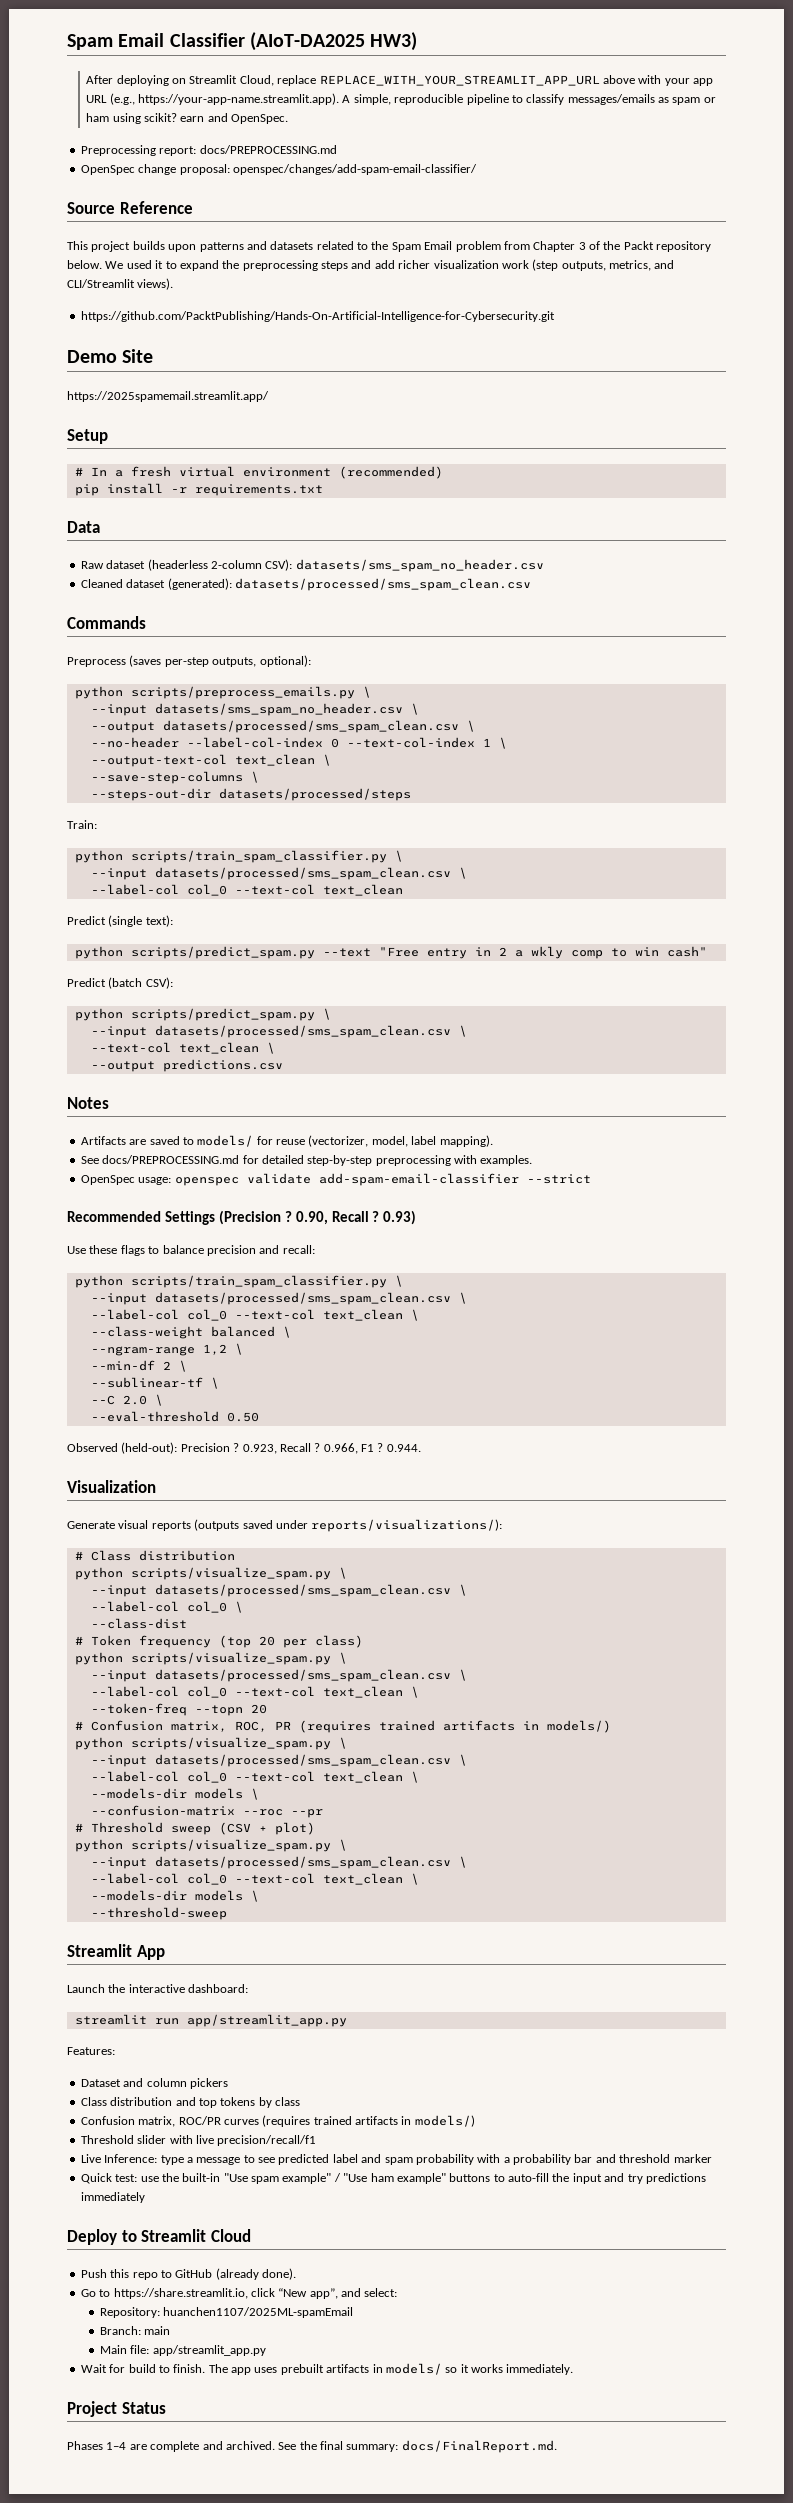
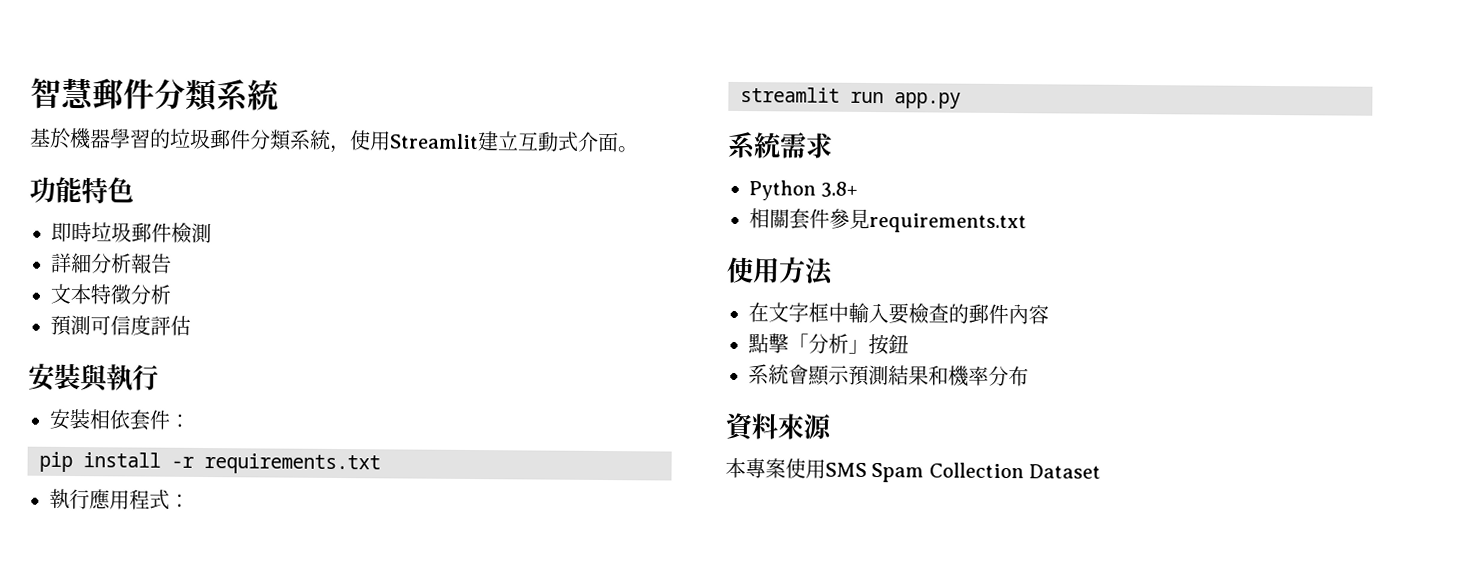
- Spam Email Classifier (AIoT-DA2025 HW3)
- After deploying on Streamlit Cloud, replace REPLACE_WITH_YOUR_STREAMLIT_APP_URL above with your app URL (e.g., https://your-app-name.streamlit.app). A simple, reproducible pipeline to classify messages/emails as spam or ham using scikit? earn and OpenSpec.
- Preprocessing report: docs/PREPROCESSING.md
- OpenSpec change proposal: openspec/changes/add-spam-email-classifier/
- Source Reference
- This project builds upon patterns and datasets related to the Spam Email problem from Chapter 3 of the Packt repository below. We used it to expand the preprocessing steps and add richer visualization work (step outputs, metrics, and CLI/Streamlit views).
- https://github.com/PacktPublishing/Hands-On-Artificial-Intelligence-for-Cybersecurity.git
- Demo Site
- https://2025spamemail.streamlit.app/
- Setup
- # In a fresh virtual environment (recommended)
+ 智慧郵件分類系統
+ 基於機器學習的垃圾郵件分類系統，使用Streamlit建立互動式介面。
+ 功能特色
+ 即時垃圾郵件檢測
+ 詳細分析報告
+ 文本特徵分析
+ 預測可信度評估
+ 安裝與執行
+ 安裝相依套件：
  pip install -r requirements.txt
- Data
- Raw dataset (headerless 2-column CSV): datasets/sms_spam_no_header.csv
- Cleaned dataset (generated): datasets/processed/sms_spam_clean.csv
- Commands
- Preprocess (saves per-step outputs, optional):
- python scripts/preprocess_emails.py \
- --input datasets/sms_spam_no_header.csv \
- --output datasets/processed/sms_spam_clean.csv \
- --no-header --label-col-index 0 --text-col-index 1 \
- --output-text-col text_clean \
- --save-step-columns \
- --steps-out-dir datasets/processed/steps
- Train:
- python scripts/train_spam_classifier.py \
- --input datasets/processed/sms_spam_clean.csv \
- --label-col col_0 --text-col text_clean
- Predict (single text):
- python scripts/predict_spam.py --text "Free entry in 2 a wkly comp to win cash"
- Predict (batch CSV):
- python scripts/predict_spam.py \
- --input datasets/processed/sms_spam_clean.csv \
- --text-col text_clean \
- --output predictions.csv
- Notes
- Artifacts are saved to models/ for reuse (vectorizer, model, label mapping).
- See docs/PREPROCESSING.md for detailed step-by-step preprocessing with examples.
- OpenSpec usage: openspec validate add-spam-email-classifier --strict
- Recommended Settings (Precision ? 0.90, Recall ? 0.93)
- Use these flags to balance precision and recall:
- python scripts/train_spam_classifier.py \
- --input datasets/processed/sms_spam_clean.csv \
- --label-col col_0 --text-col text_clean \
- --class-weight balanced \
- --ngram-range 1,2 \
- --min-df 2 \
- --sublinear-tf \
- --C 2.0 \
- --eval-threshold 0.50
- Observed (held-out): Precision ? 0.923, Recall ? 0.966, F1 ? 0.944.
- Visualization
- Generate visual reports (outputs saved under reports/visualizations/):
- # Class distribution
- python scripts/visualize_spam.py \
- --input datasets/processed/sms_spam_clean.csv \
- --label-col col_0 \
- --class-dist
- # Token frequency (top 20 per class)
- python scripts/visualize_spam.py \
- --input datasets/processed/sms_spam_clean.csv \
- --label-col col_0 --text-col text_clean \
- --token-freq --topn 20
- # Confusion matrix, ROC, PR (requires trained artifacts in models/)
- python scripts/visualize_spam.py \
- --input datasets/processed/sms_spam_clean.csv \
- --label-col col_0 --text-col text_clean \
- --models-dir models \
- --confusion-matrix --roc --pr
- # Threshold sweep (CSV + plot)
- python scripts/visualize_spam.py \
- --input datasets/processed/sms_spam_clean.csv \
- --label-col col_0 --text-col text_clean \
- --models-dir models \
- --threshold-sweep
- Streamlit App
- Launch the interactive dashboard:
- streamlit run app/streamlit_app.py
- Features:
- Dataset and column pickers
- Class distribution and top tokens by class
- Confusion matrix, ROC/PR curves (requires trained artifacts in models/)
- Threshold slider with live precision/recall/f1
- Live Inference: type a message to see predicted label and spam probability with a probability bar and threshold marker
- Quick test: use the built-in "Use spam example" / "Use ham example" buttons to auto-fill the input and try predictions immediately
- Deploy to Streamlit Cloud
- Push this repo to GitHub (already done).
- Go to https://share.streamlit.io, click “New app”, and select:
- Repository: huanchen1107/2025ML-spamEmail
- Branch: main
- Main file: app/streamlit_app.py
- Wait for build to finish. The app uses prebuilt artifacts in models/ so it works immediately.
- Project Status
- Phases 1–4 are complete and archived. See the final summary: docs/FinalReport.md.
+ 執行應用程式：
+ streamlit run app.py
+ 系統需求
+ Python 3.8+
+ 相關套件參見requirements.txt
+ 使用方法
+ 在文字框中輸入要檢查的郵件內容
+ 點擊「分析」按鈕
+ 系統會顯示預測結果和機率分布
+ 資料來源
+ 本專案使用SMS Spam Collection Dataset

